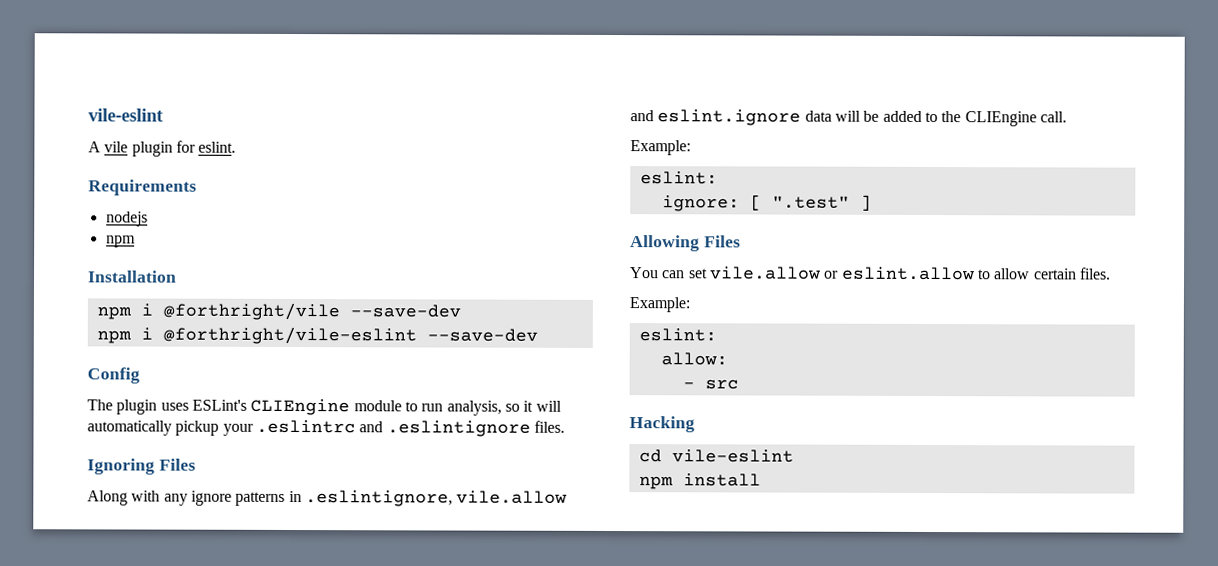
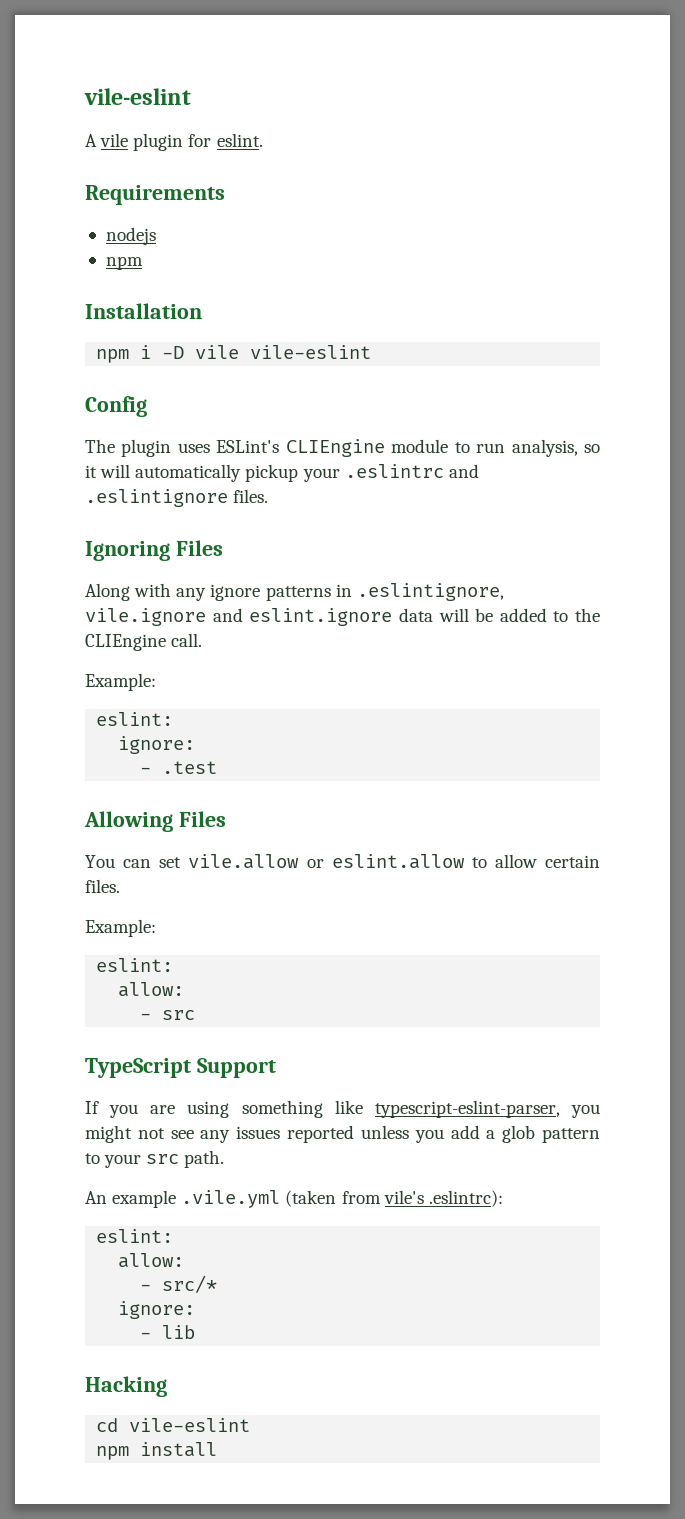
- npm i @forthright/vile --save-dev
- npm i @forthright/vile-eslint --save-dev
+ npm i -D vile vile-eslint
- Along with any ignore patterns in .eslintignore, vile.allow and eslint.ignore data will be added to the CLIEngine call.
+ Along with any ignore patterns in .eslintignore, vile.ignore and eslint.ignore data will be added to the CLIEngine call.
  Example:
  eslint:
- ignore: [ ".test" ]
+ ignore:
+ - .test
+ TypeScript Support
+ If you are using something like typescript-eslint-parser, you might not see any issues reported unless you add a glob pattern to your src path.
+ An example .vile.yml (taken from vile's .eslintrc):
+ eslint:
+ allow:
+ - src/*
+ ignore:
+ - lib

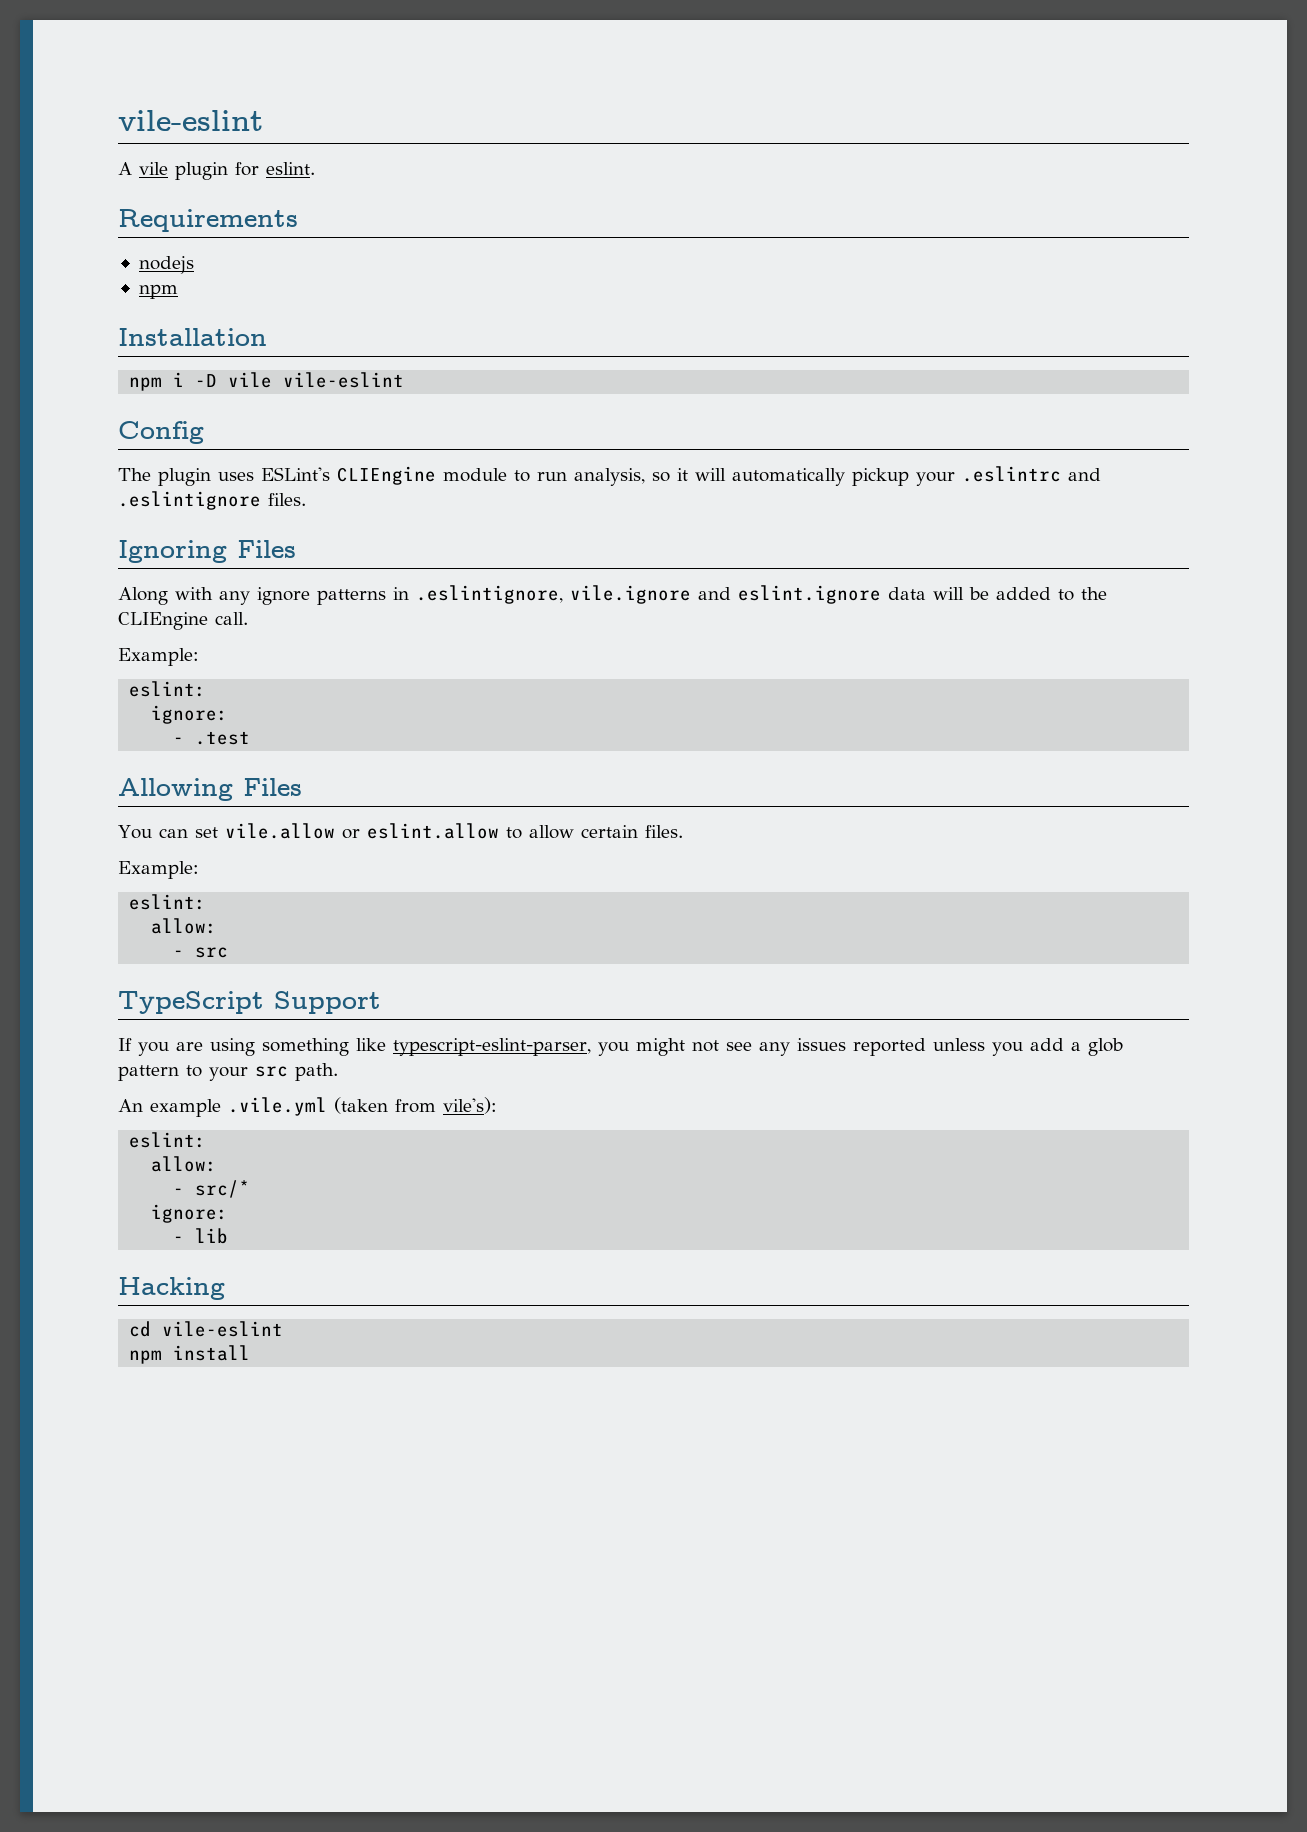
- An example .vile.yml (taken from vile's .eslintrc):
+ An example .vile.yml (taken from vile's):

